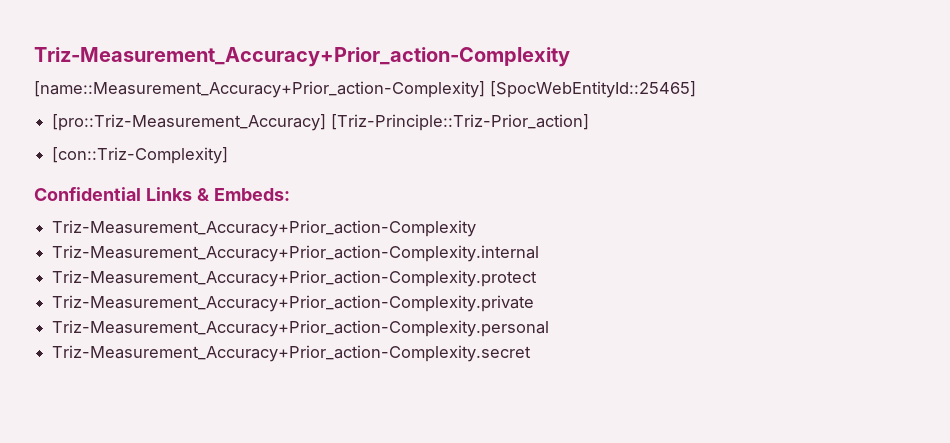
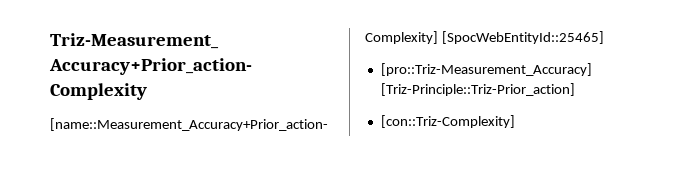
- Confidential Links & Embeds:
- Triz-Measurement_Accuracy+Prior_action-Complexity
- Triz-Measurement_Accuracy+Prior_action-Complexity.internal
- Triz-Measurement_Accuracy+Prior_action-Complexity.protect
- Triz-Measurement_Accuracy+Prior_action-Complexity.private
- Triz-Measurement_Accuracy+Prior_action-Complexity.personal
- Triz-Measurement_Accuracy+Prior_action-Complexity.secret

